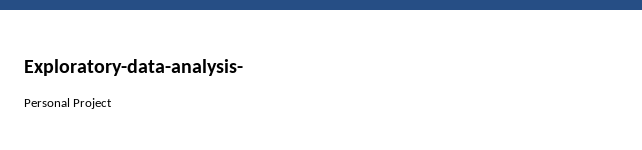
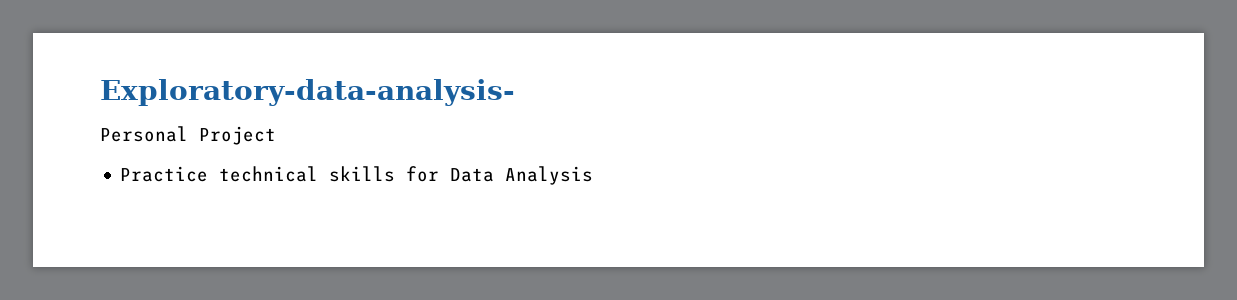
+ Practice technical skills for Data Analysis

